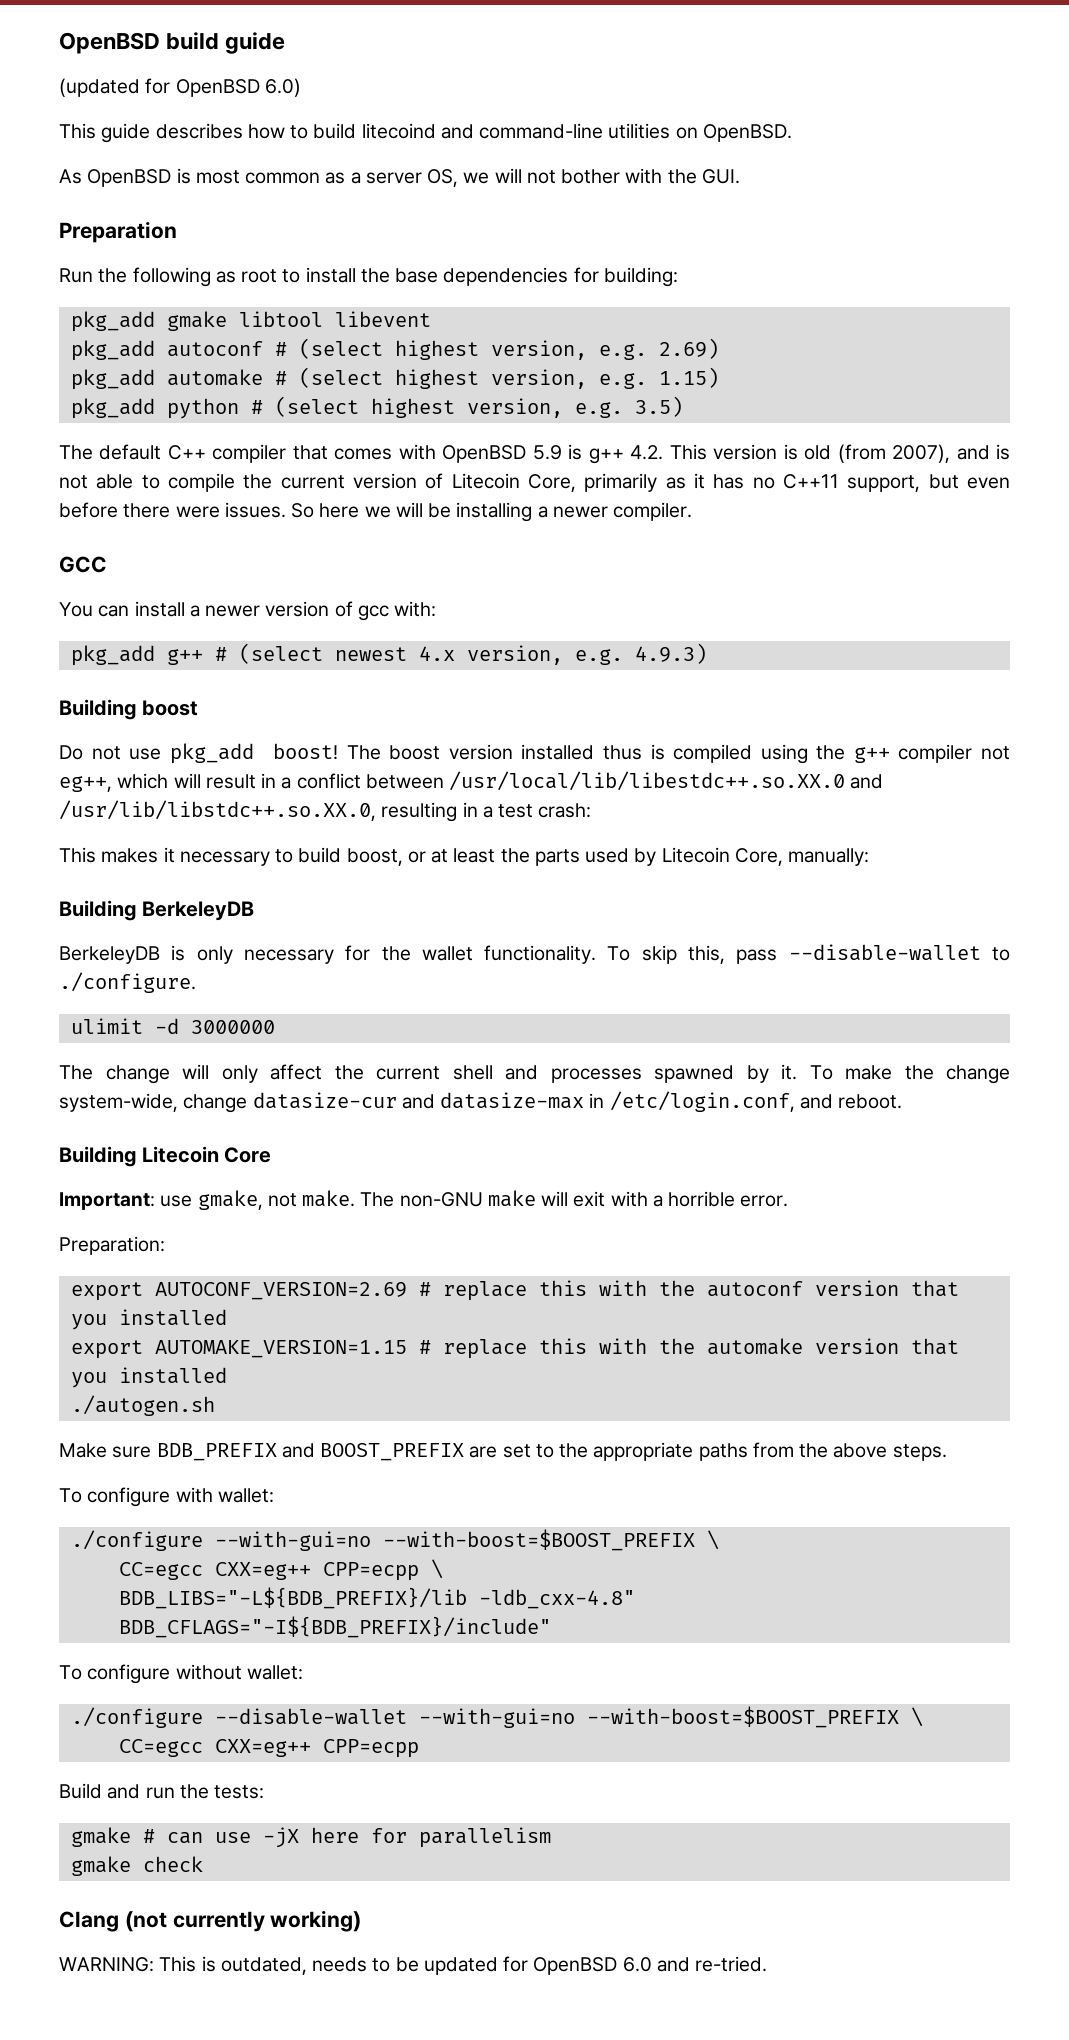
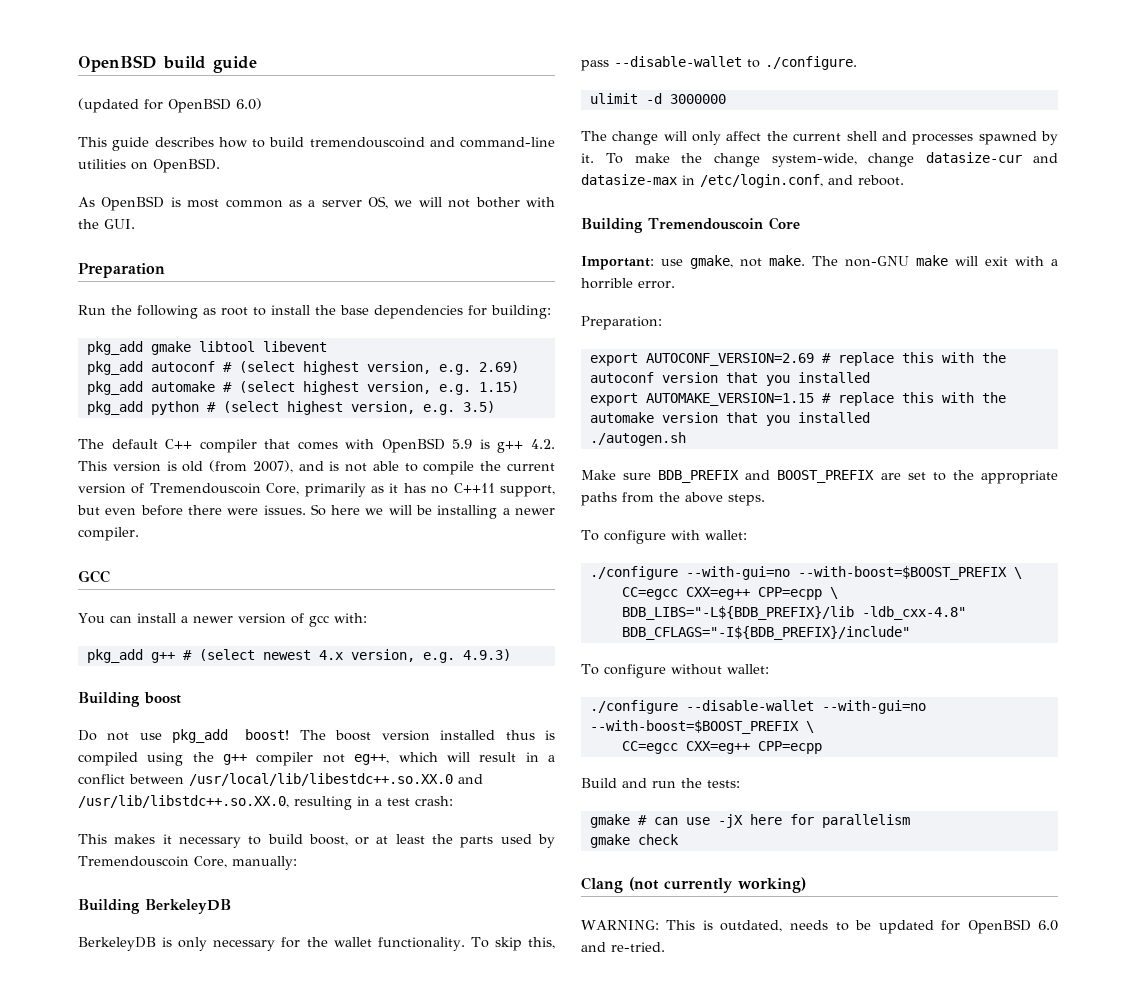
- This guide describes how to build litecoind and command-line utilities on OpenBSD.
+ This guide describes how to build tremendouscoind and command-line utilities on OpenBSD.
- The default C++ compiler that comes with OpenBSD 5.9 is g++ 4.2. This version is old (from 2007), and is not able to compile the current version of Litecoin Core, primarily as it has no C++11 support, but even before there were issues.
+ The default C++ compiler that comes with OpenBSD 5.9 is g++ 4.2. This version is old (from 2007), and is not able to compile the current version of Tremendouscoin Core, primarily as it has no C++11 support, but even before there were issues.
- This makes it necessary to build boost, or at least the parts used by Litecoin Core, manually:
+ This makes it necessary to build boost, or at least the parts used by Tremendouscoin Core, manually:
- Building Litecoin Core
+ Building Tremendouscoin Core

